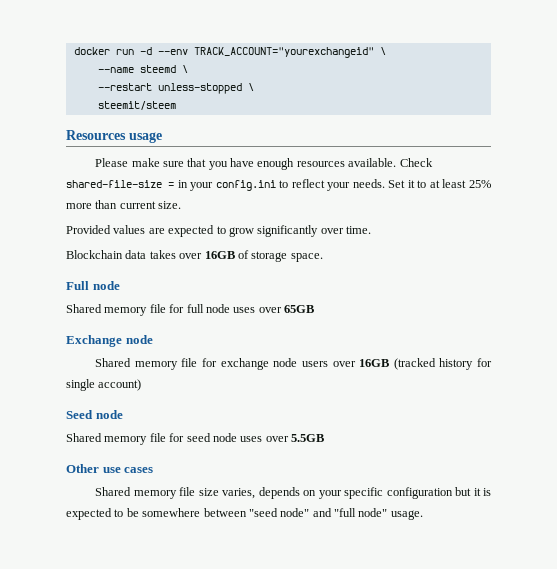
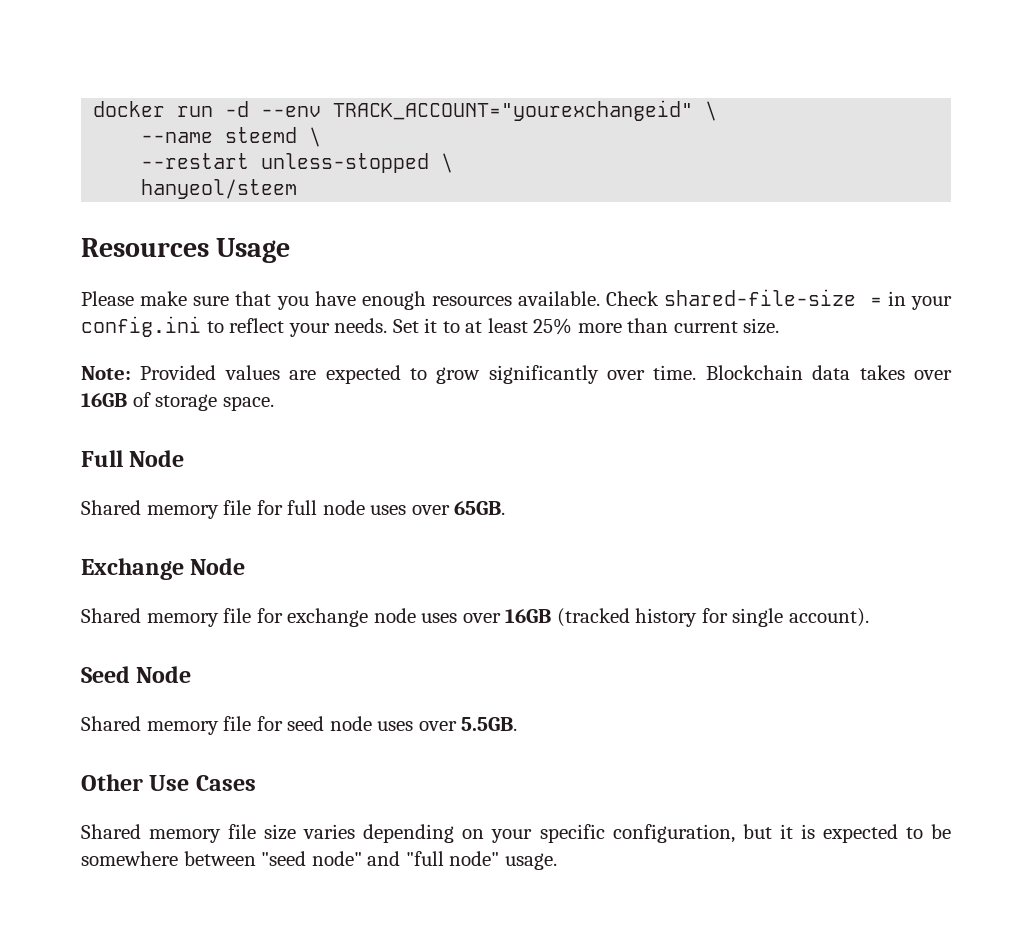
- steemit/steem
+ hanyeol/steem
- Resources usage
+ Resources Usage
- Provided values are expected to grow significantly over time.
- Blockchain data takes over 16GB of storage space.
+ Note: Provided values are expected to grow significantly over time. Blockchain data takes over 16GB of storage space.
- Full node
+ Full Node
- Shared memory file for full node uses over 65GB
+ Shared memory file for full node uses over 65GB.
- Exchange node
+ Exchange Node
- Shared memory file for exchange node users over 16GB (tracked history for single account)
+ Shared memory file for exchange node uses over 16GB (tracked history for single account).
- Seed node
+ Seed Node
- Shared memory file for seed node uses over 5.5GB
+ Shared memory file for seed node uses over 5.5GB.
- Other use cases
+ Other Use Cases
- Shared memory file size varies, depends on your specific configuration but it is expected to be somewhere between "seed node" and "full node" usage.
+ Shared memory file size varies depending on your specific configuration, but it is expected to be somewhere between "seed node" and "full node" usage.

